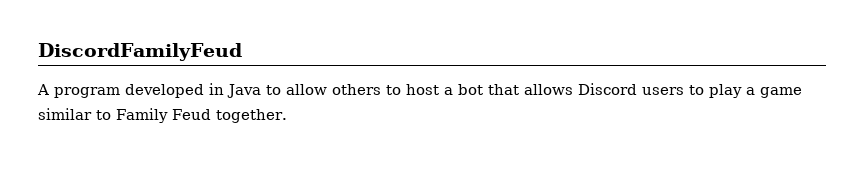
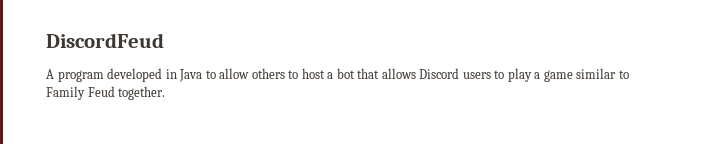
- DiscordFamilyFeud
+ DiscordFeud

